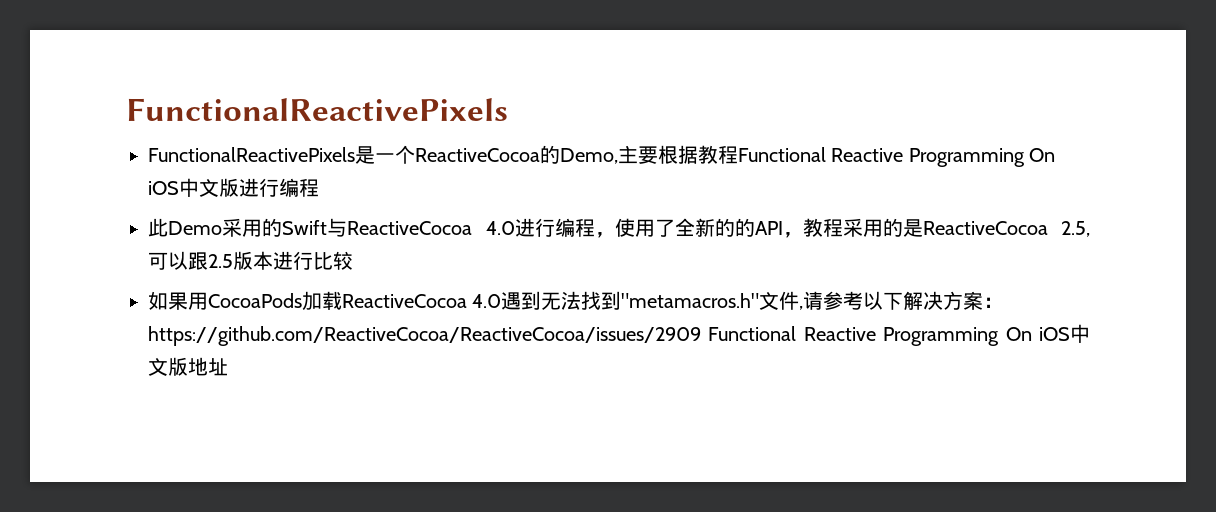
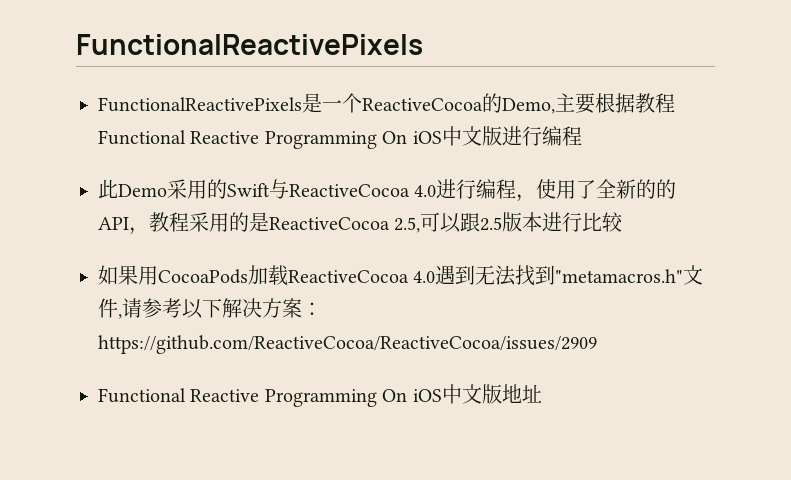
- 如果用CocoaPods加载ReactiveCocoa 4.0遇到无法找到"metamacros.h"文件,请参考以下解决方案：https://github.com/ReactiveCocoa/ReactiveCocoa/issues/2909 Functional Reactive Programming On iOS中文版地址
+ 如果用CocoaPods加载ReactiveCocoa 4.0遇到无法找到"metamacros.h"文件,请参考以下解决方案：https://github.com/ReactiveCocoa/ReactiveCocoa/issues/2909
+ Functional Reactive Programming On iOS中文版地址

